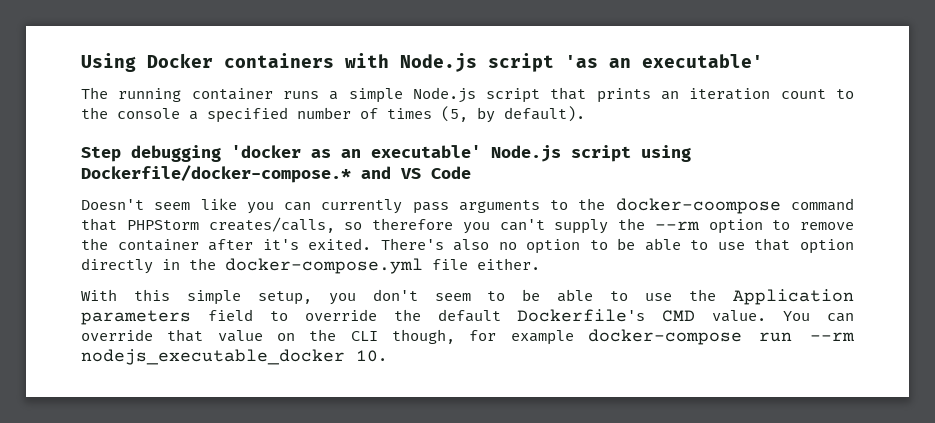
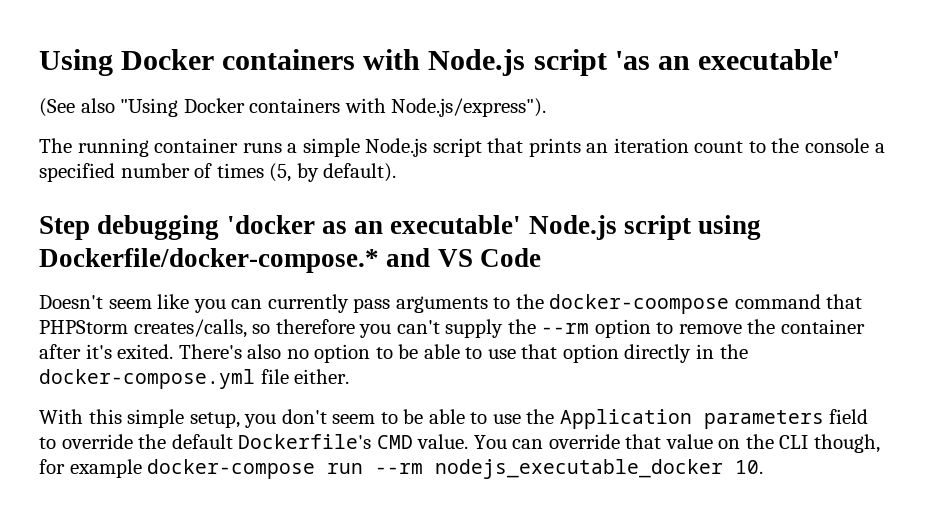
+ (See also "Using Docker containers with Node.js/express").

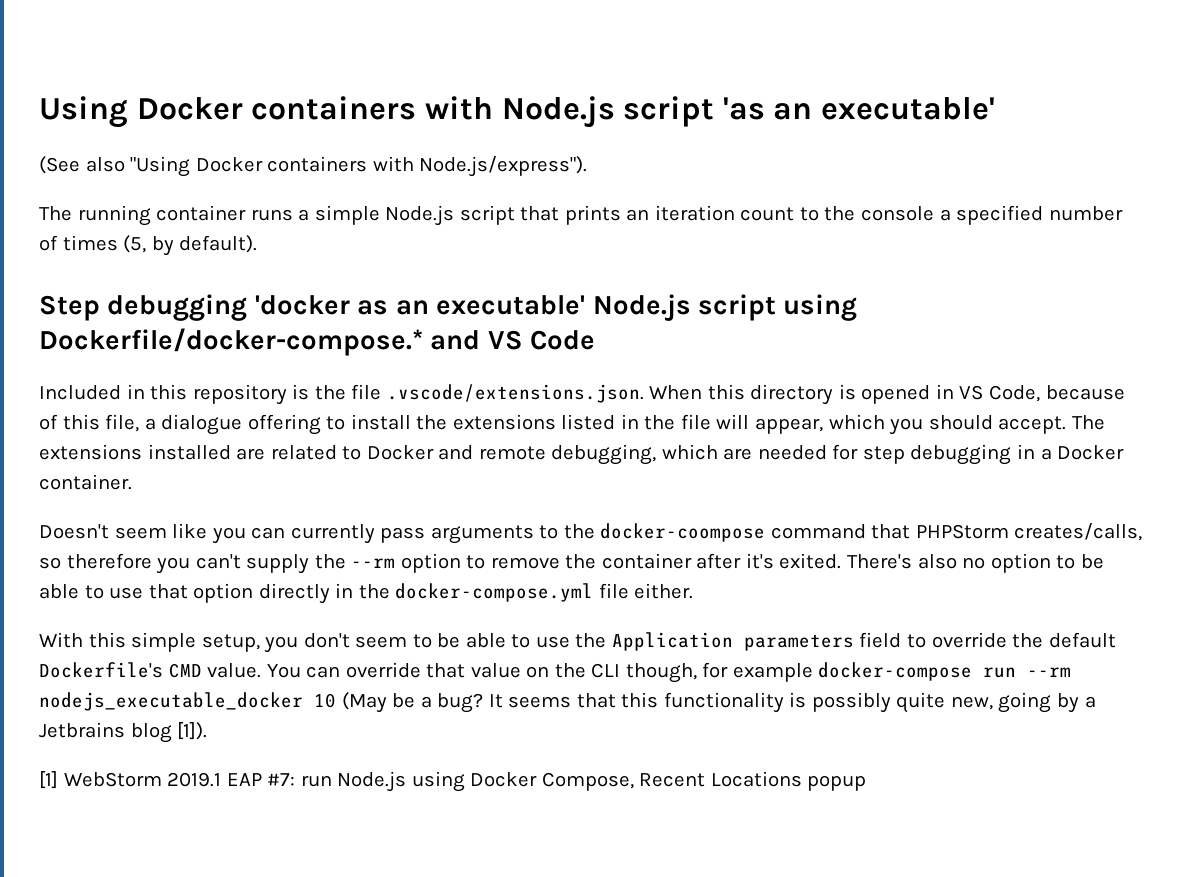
+ Included in this repository is the file .vscode/extensions.json. When this directory is opened in VS Code, because of this file, a dialogue offering to install the extensions listed in the file will appear, which you should accept. The extensions installed are related to Docker and remote debugging, which are needed for step debugging in a Docker container.
- You can override that value on the CLI though, for example docker-compose run --rm nodejs_executable_docker 10.
+ You can override that value on the CLI though, for example docker-compose run --rm nodejs_executable_docker 10 (May be a bug? It seems that this functionality is possibly quite new, going by a Jetbrains blog [1]).
+ [1] WebStorm 2019.1 EAP #7: run Node.js using Docker Compose, Recent Locations popup

